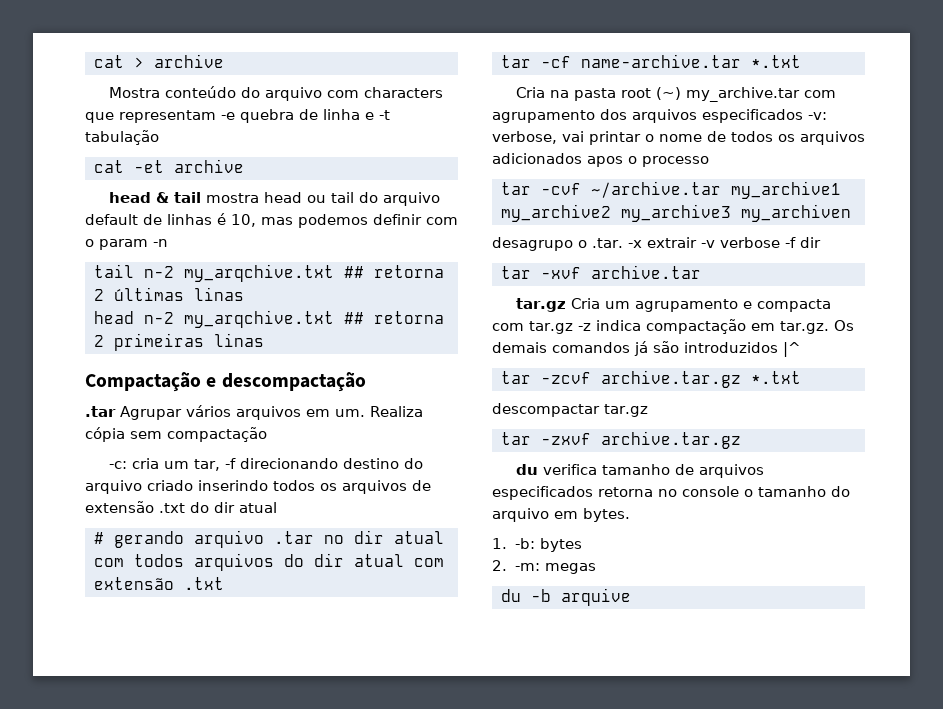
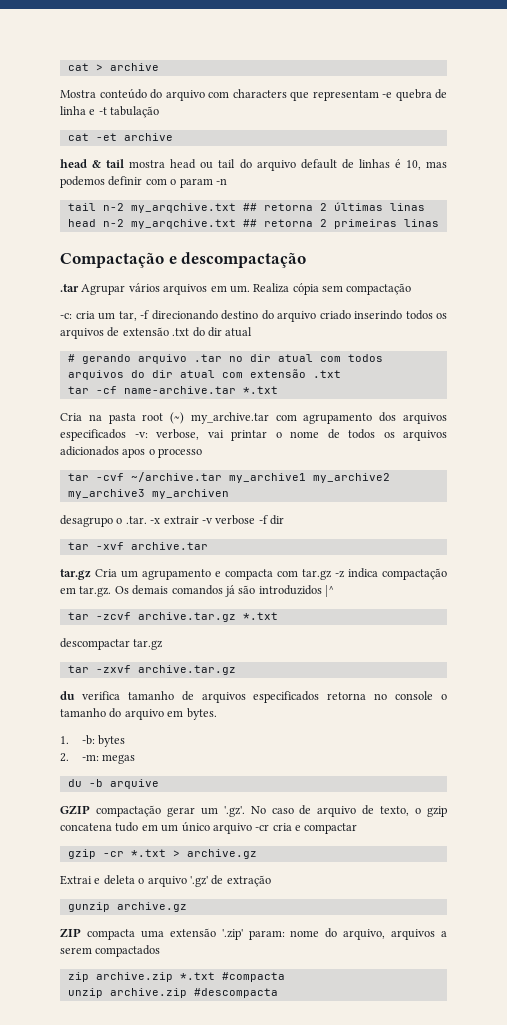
+ GZIP compactação gerar um '.gz'. No caso de arquivo de texto, o gzip concatena tudo em um único arquivo -cr cria e compactar
+ gzip -cr *.txt > archive.gz
+ Extrai e deleta o arquivo '.gz' de extração
+ gunzip archive.gz
+ ZIP compacta uma extensão '.zip' param: nome do arquivo, arquivos a serem compactados
+ zip archive.zip *.txt #compacta
+ unzip archive.zip #descompacta

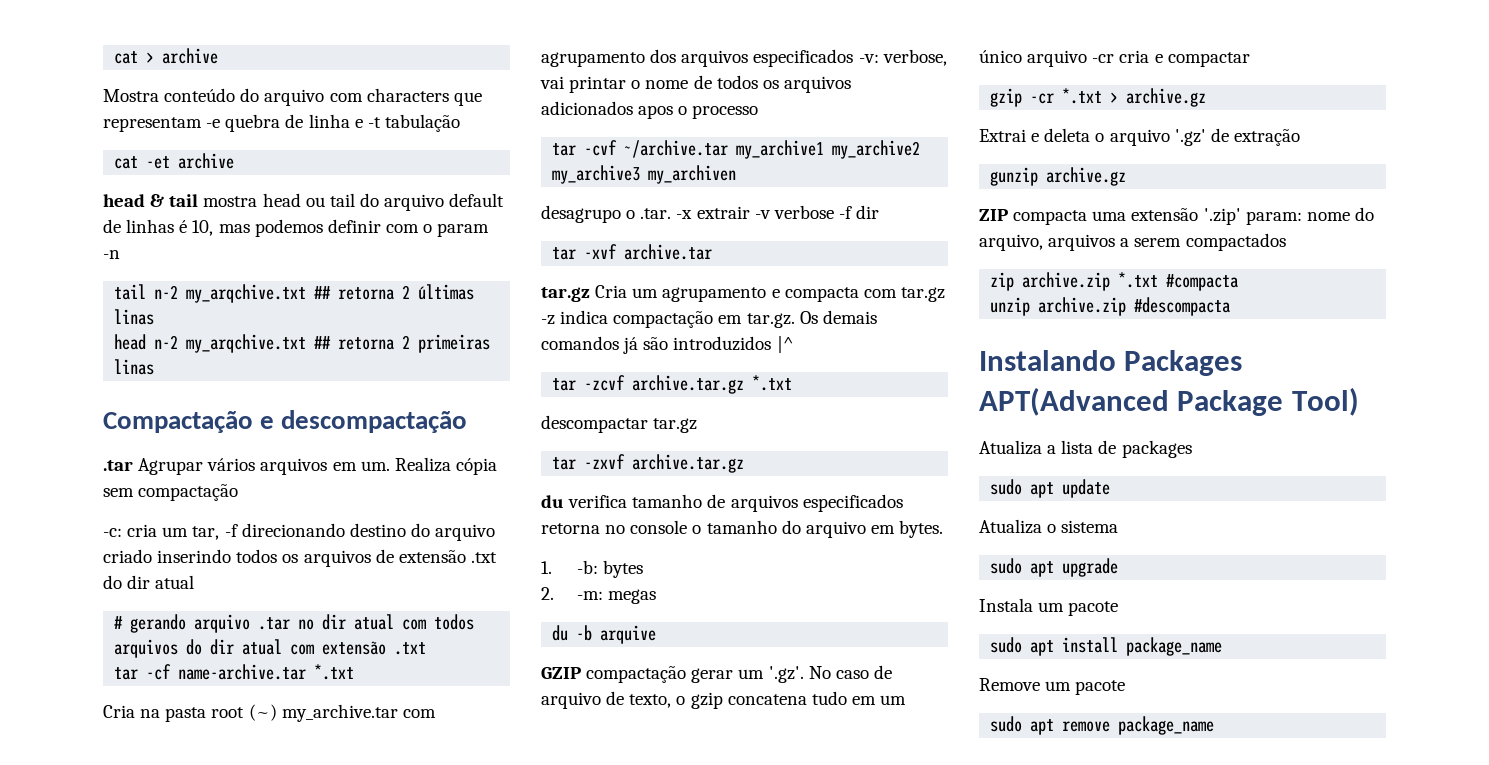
+ Instalando Packages APT(Advanced Package Tool)
+ Atualiza a lista de packages
+ sudo apt update
+ Atualiza o sistema
+ sudo apt upgrade
+ Instala um pacote
+ sudo apt install package_name
+ Remove um pacote
+ sudo apt remove package_name

